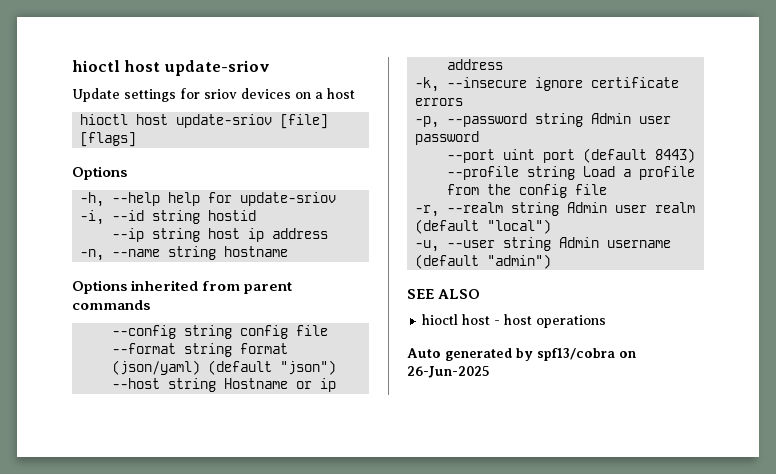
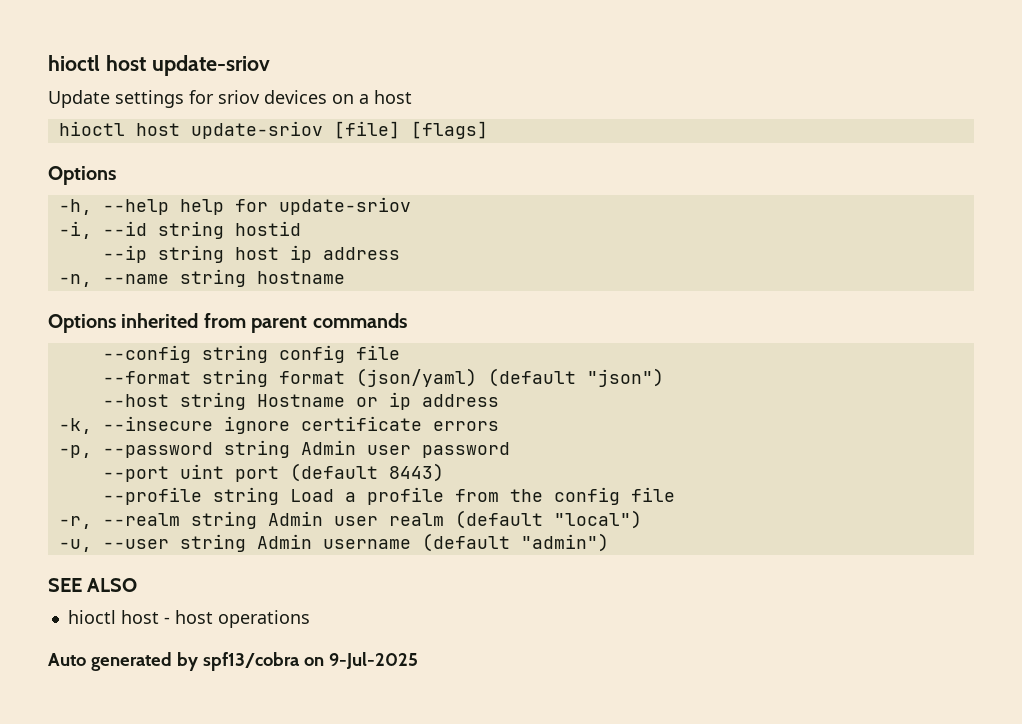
- Auto generated by spf13/cobra on 26-Jun-2025
+ Auto generated by spf13/cobra on 9-Jul-2025

